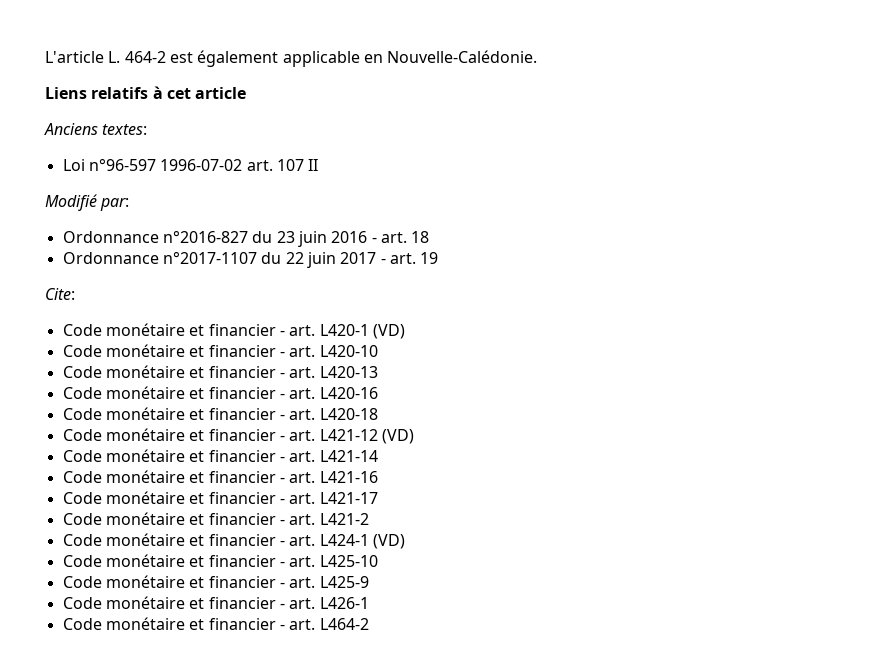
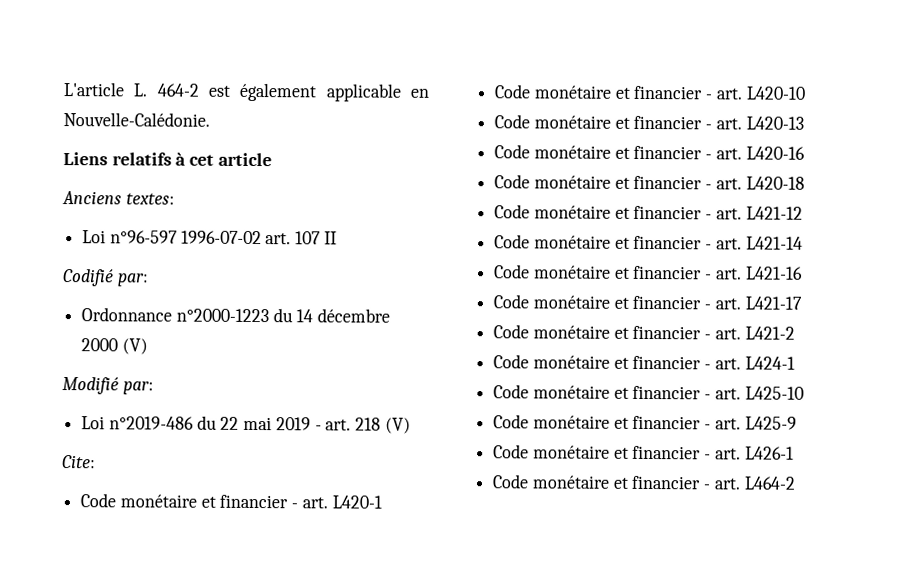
+ Codifié par:
+ Ordonnance n°2000-1223 du 14 décembre 2000 (V)
  Modifié par:
- Ordonnance n°2016-827 du 23 juin 2016 - art. 18
- Ordonnance n°2017-1107 du 22 juin 2017 - art. 19
+ Loi n°2019-486 du 22 mai 2019 - art. 218 (V)
- Code monétaire et financier - art. L420-1 (VD)
+ Code monétaire et financier - art. L420-1
- Code monétaire et financier - art. L421-12 (VD)
+ Code monétaire et financier - art. L421-12
- Code monétaire et financier - art. L424-1 (VD)
+ Code monétaire et financier - art. L424-1

